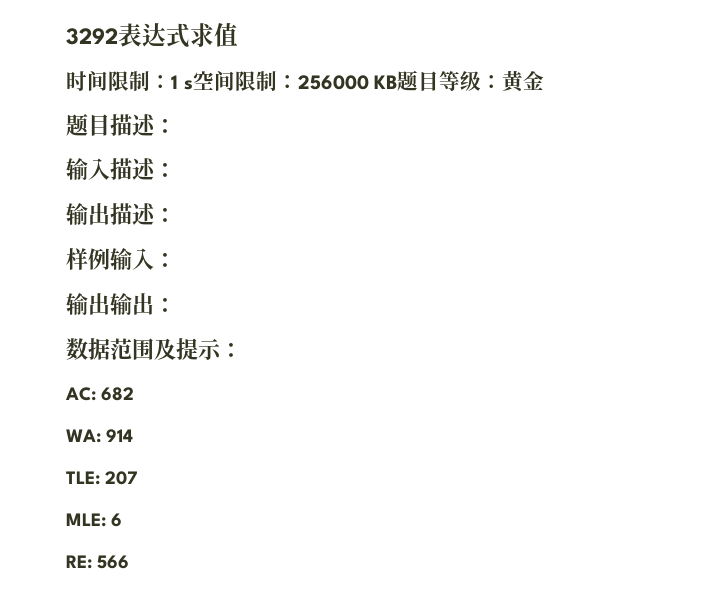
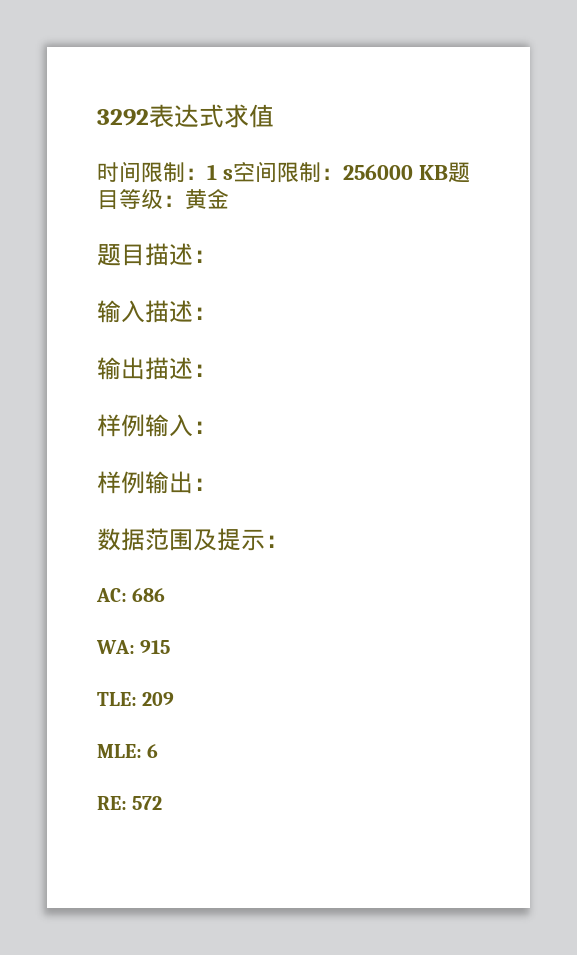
- 输出输出：
+ 样例输出：
- AC: 682
+ AC: 686
- WA: 914
+ WA: 915
- TLE: 207
+ TLE: 209
- RE: 566
+ RE: 572

